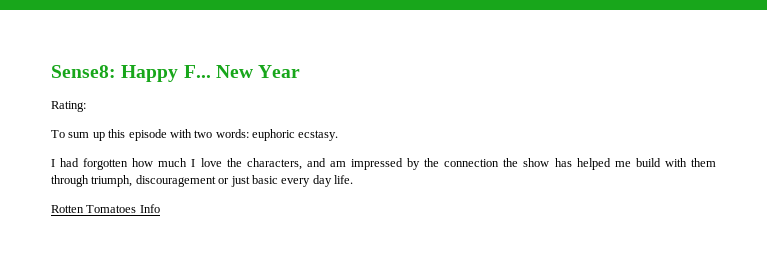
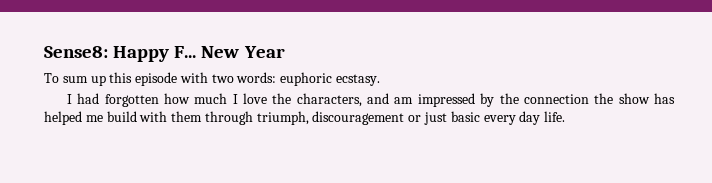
- Rating:
- Rotten Tomatoes Info

